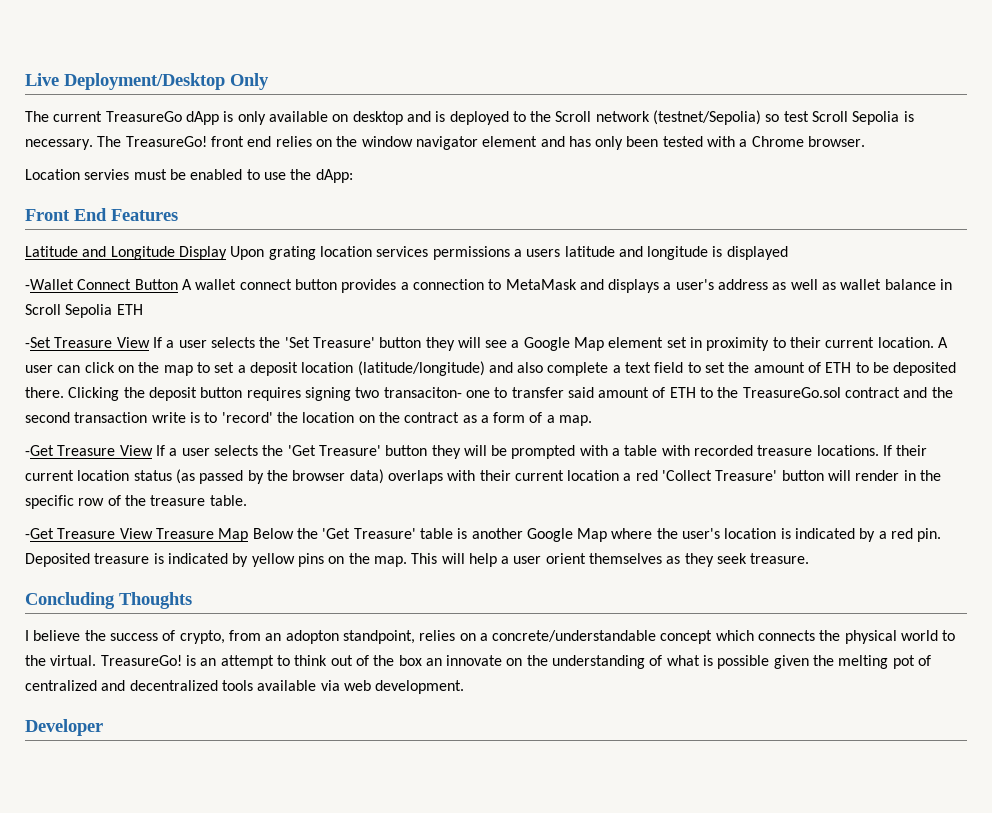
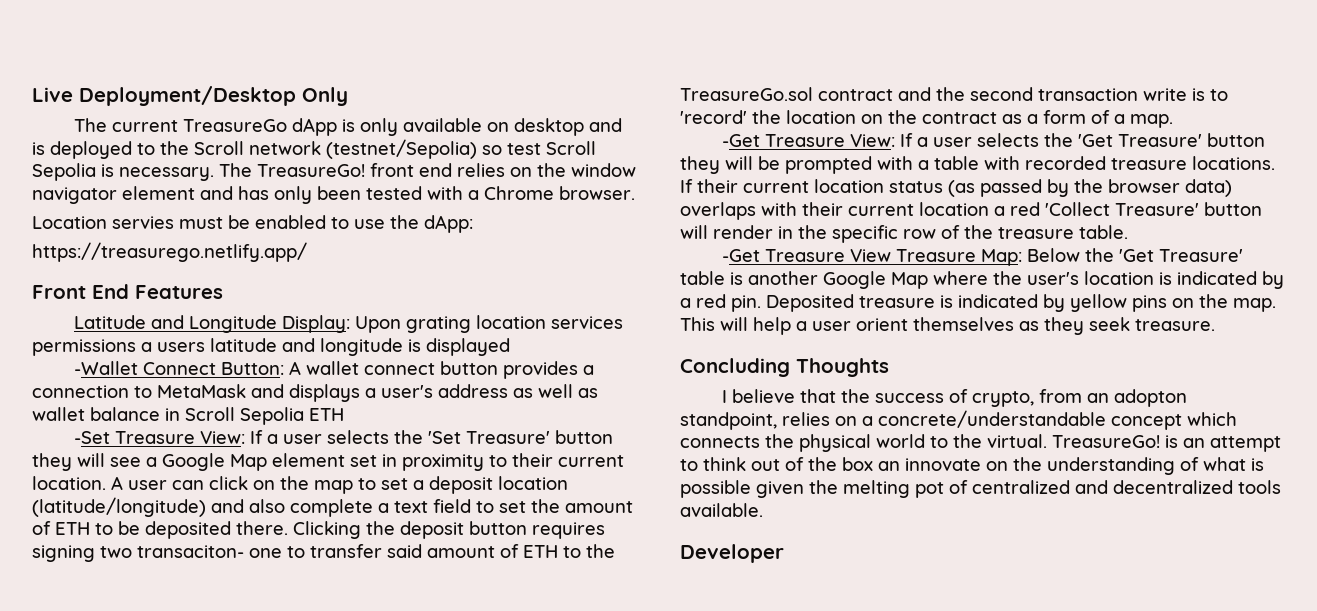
+ https://treasurego.netlify.app/
- Latitude and Longitude Display Upon grating location services permissions a users latitude and longitude is displayed
+ Latitude and Longitude Display: Upon grating location services permissions a users latitude and longitude is displayed
- -Wallet Connect Button A wallet connect button provides a connection to MetaMask and displays a user's address as well as wallet balance in Scroll Sepolia ETH
+ -Wallet Connect Button: A wallet connect button provides a connection to MetaMask and displays a user's address as well as wallet balance in Scroll Sepolia ETH
- -Set Treasure View If a user selects the 'Set Treasure' button they will see a Google Map element set in proximity to their current location.
+ -Set Treasure View: If a user selects the 'Set Treasure' button they will see a Google Map element set in proximity to their current location.
- -Get Treasure View If a user selects the 'Get Treasure' button they will be prompted with a table with recorded treasure locations.
+ -Get Treasure View: If a user selects the 'Get Treasure' button they will be prompted with a table with recorded treasure locations.
- -Get Treasure View Treasure Map Below the 'Get Treasure' table is another Google Map where the user's location is indicated by a red pin.
+ -Get Treasure View Treasure Map: Below the 'Get Treasure' table is another Google Map where the user's location is indicated by a red pin.
- I believe the success of crypto, from an adopton standpoint, relies on a concrete/understandable concept which connects the physical world to the virtual.
+ I believe that the success of crypto, from an adopton standpoint, relies on a concrete/understandable concept which connects the physical world to the virtual.
- TreasureGo! is an attempt to think out of the box an innovate on the understanding of what is possible given the melting pot of centralized and decentralized tools available via web development.
+ TreasureGo! is an attempt to think out of the box an innovate on the understanding of what is possible given the melting pot of centralized and decentralized tools available.

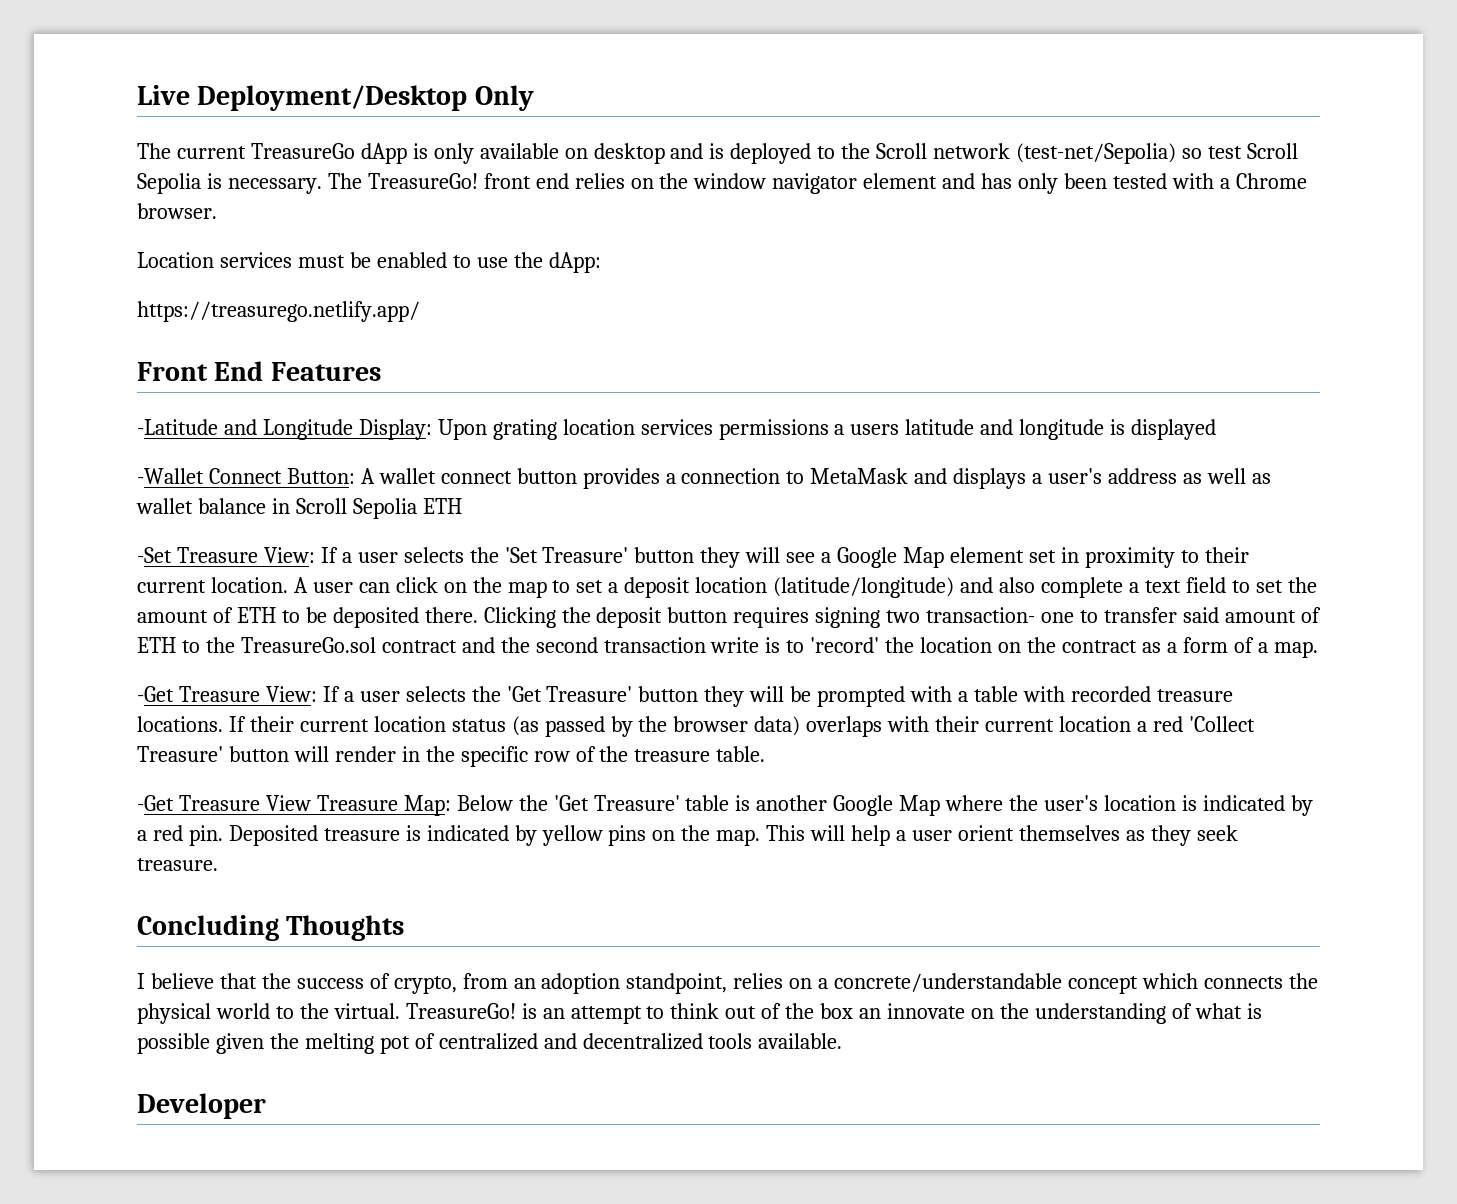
- The current TreasureGo dApp is only available on desktop and is deployed to the Scroll network (testnet/Sepolia) so test Scroll Sepolia is necessary.
+ The current TreasureGo dApp is only available on desktop and is deployed to the Scroll network (test-net/Sepolia) so test Scroll Sepolia is necessary.
- Location servies must be enabled to use the dApp:
+ Location services must be enabled to use the dApp:
- Latitude and Longitude Display: Upon grating location services permissions a users latitude and longitude is displayed
+ -Latitude and Longitude Display: Upon grating location services permissions a users latitude and longitude is displayed
- Clicking the deposit button requires signing two transaciton- one to transfer said amount of ETH to the TreasureGo.sol contract and the second transaction write is to 'record' the location on the contract as a form of a map.
+ Clicking the deposit button requires signing two transaction- one to transfer said amount of ETH to the TreasureGo.sol contract and the second transaction write is to 'record' the location on the contract as a form of a map.
- I believe that the success of crypto, from an adopton standpoint, relies on a concrete/understandable concept which connects the physical world to the virtual.
+ I believe that the success of crypto, from an adoption standpoint, relies on a concrete/understandable concept which connects the physical world to the virtual.

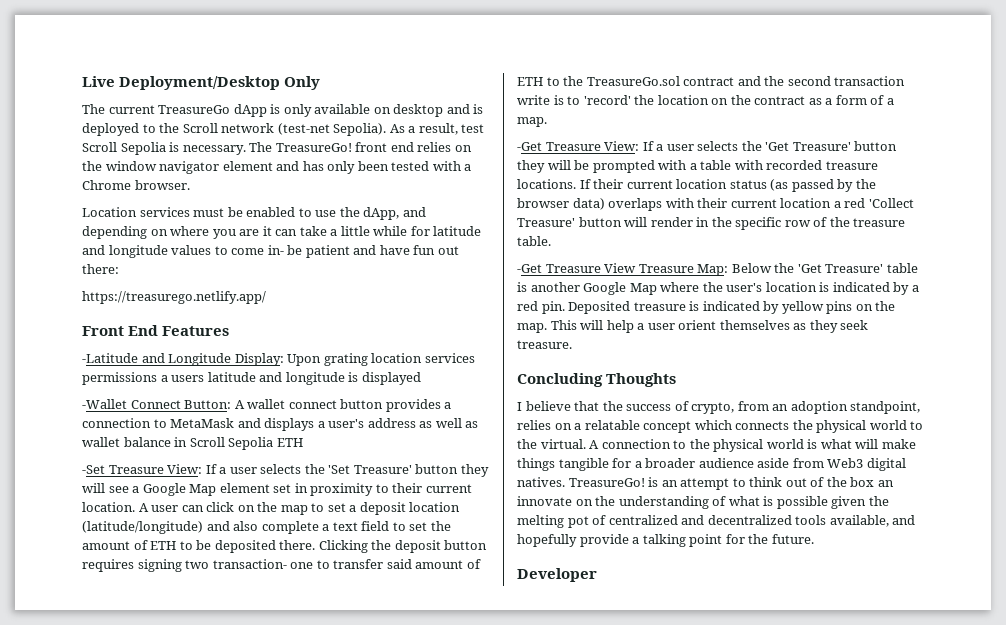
- The current TreasureGo dApp is only available on desktop and is deployed to the Scroll network (test-net/Sepolia) so test Scroll Sepolia is necessary.
+ The current TreasureGo dApp is only available on desktop and is deployed to the Scroll network (test-net Sepolia). As a result, test Scroll Sepolia is necessary.
- Location services must be enabled to use the dApp:
+ Location services must be enabled to use the dApp, and depending on where you are it can take a little while for latitude and longitude values to come in- be patient and have fun out there:
- I believe that the success of crypto, from an adoption standpoint, relies on a concrete/understandable concept which connects the physical world to the virtual.
+ I believe that the success of crypto, from an adoption standpoint, relies on a relatable concept which connects the physical world to the virtual.
+ A connection to the physical world is what will make things tangible for a broader audience aside from Web3 digital natives.
- TreasureGo! is an attempt to think out of the box an innovate on the understanding of what is possible given the melting pot of centralized and decentralized tools available.
+ TreasureGo! is an attempt to think out of the box an innovate on the understanding of what is possible given the melting pot of centralized and decentralized tools available, and hopefully provide a talking point for the future.

